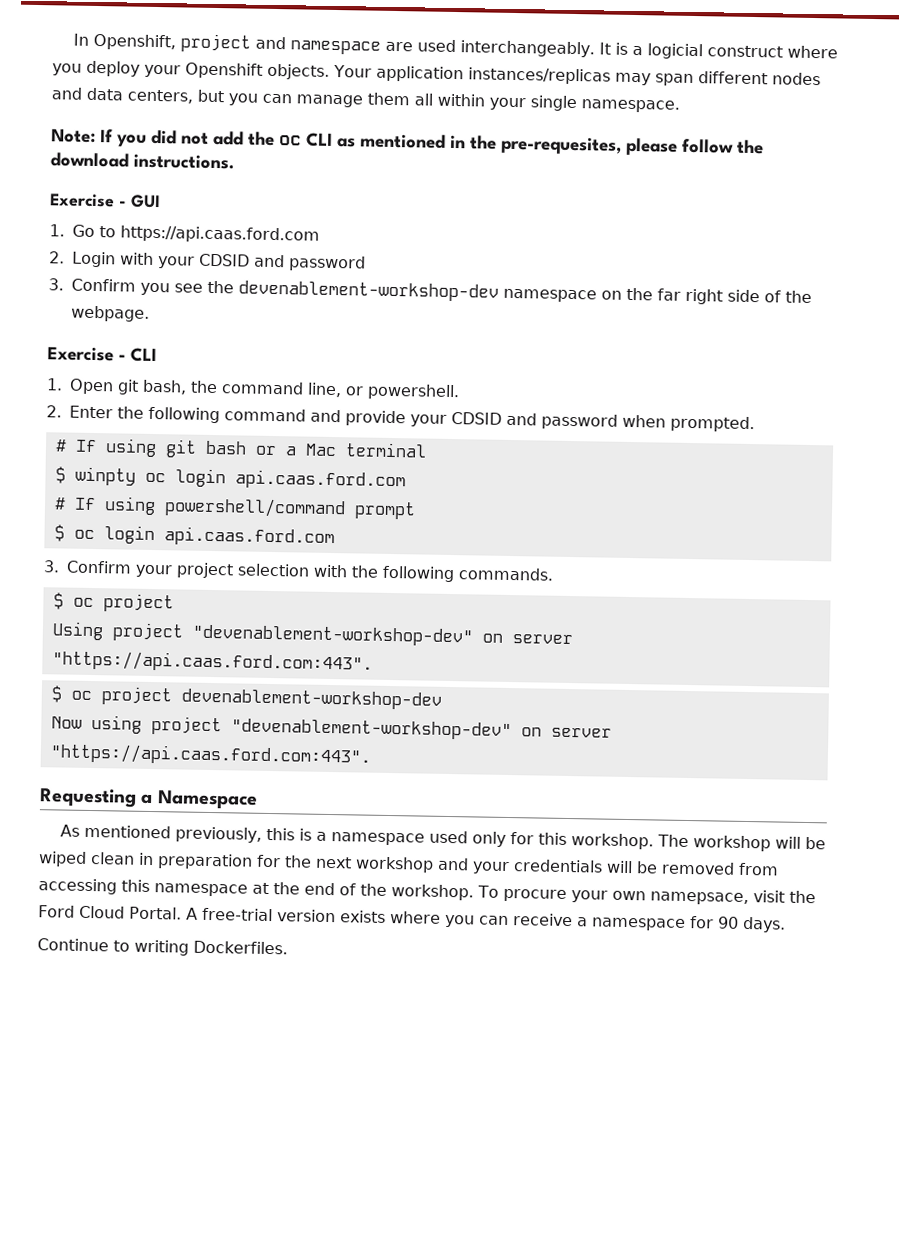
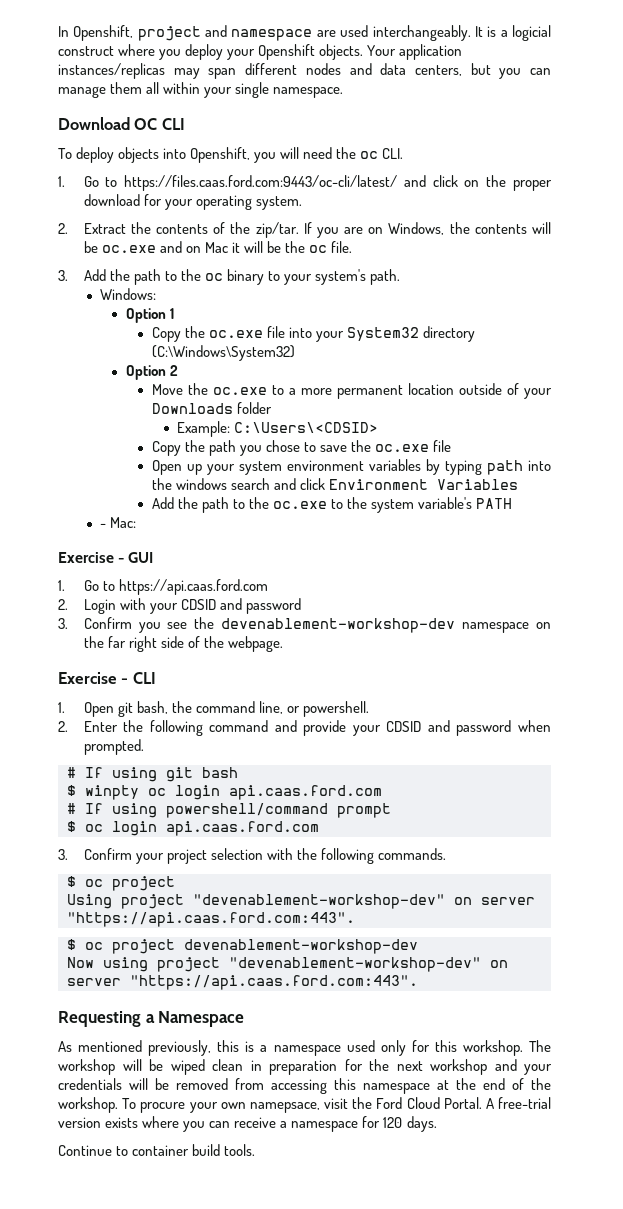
- Note: If you did not add the oc CLI as mentioned in the pre-requesites, please follow the download instructions.
+ Download OC CLI
+ To deploy objects into Openshift, you will need the oc CLI.
+ 1. Go to https://files.caas.ford.com:9443/oc-cli/latest/ and click on the proper download for your operating system.
+ 2. Extract the contents of the zip/tar. If you are on Windows, the contents will be oc.exe and on Mac it will be the oc file.
+ 3. Add the path to the oc binary to your system's path.
+ Windows:
+ Option 1
+ Copy the oc.exe file into your System32 directory (C:\Windows\System32)
+ Option 2
+ Move the oc.exe to a more permanent location outside of your Downloads folder
+ Example: C:\Users\<CDSID>
+ Copy the path you chose to save the oc.exe file
+ Open up your system environment variables by typing path into the windows search and click Environment Variables
+ Add the path to the oc.exe to the system variable's PATH
+ - Mac:
- # If using git bash or a Mac terminal
+ # If using git bash
- A free-trial version exists where you can receive a namespace for 90 days.
+ A free-trial version exists where you can receive a namespace for 120 days.
- Continue to writing Dockerfiles.
+ Continue to container build tools.

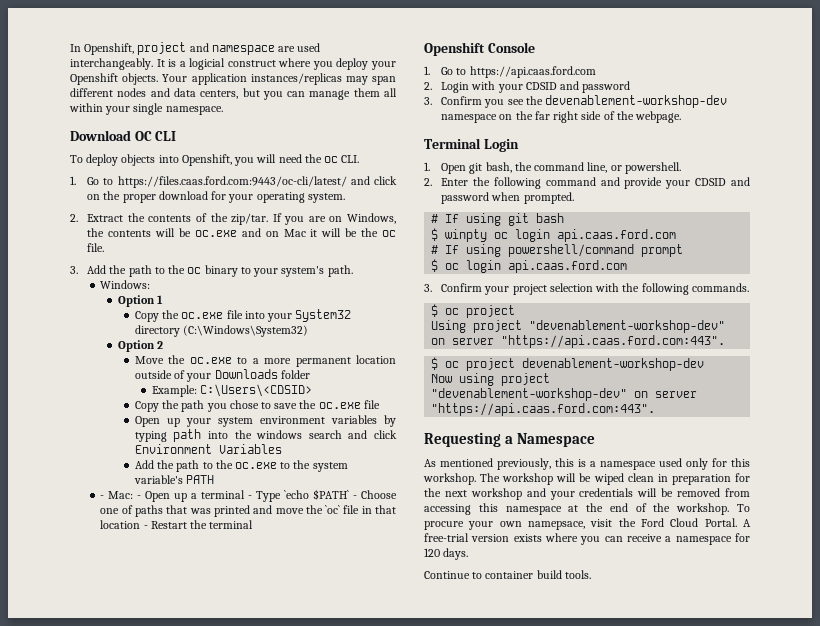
- - Mac:
- Exercise - GUI
+ - Mac: - Open up a terminal - Type `echo $PATH` - Choose one of paths that was printed and move the `oc` file in that location - Restart the terminal
+ Openshift Console
- Exercise - CLI
+ Terminal Login

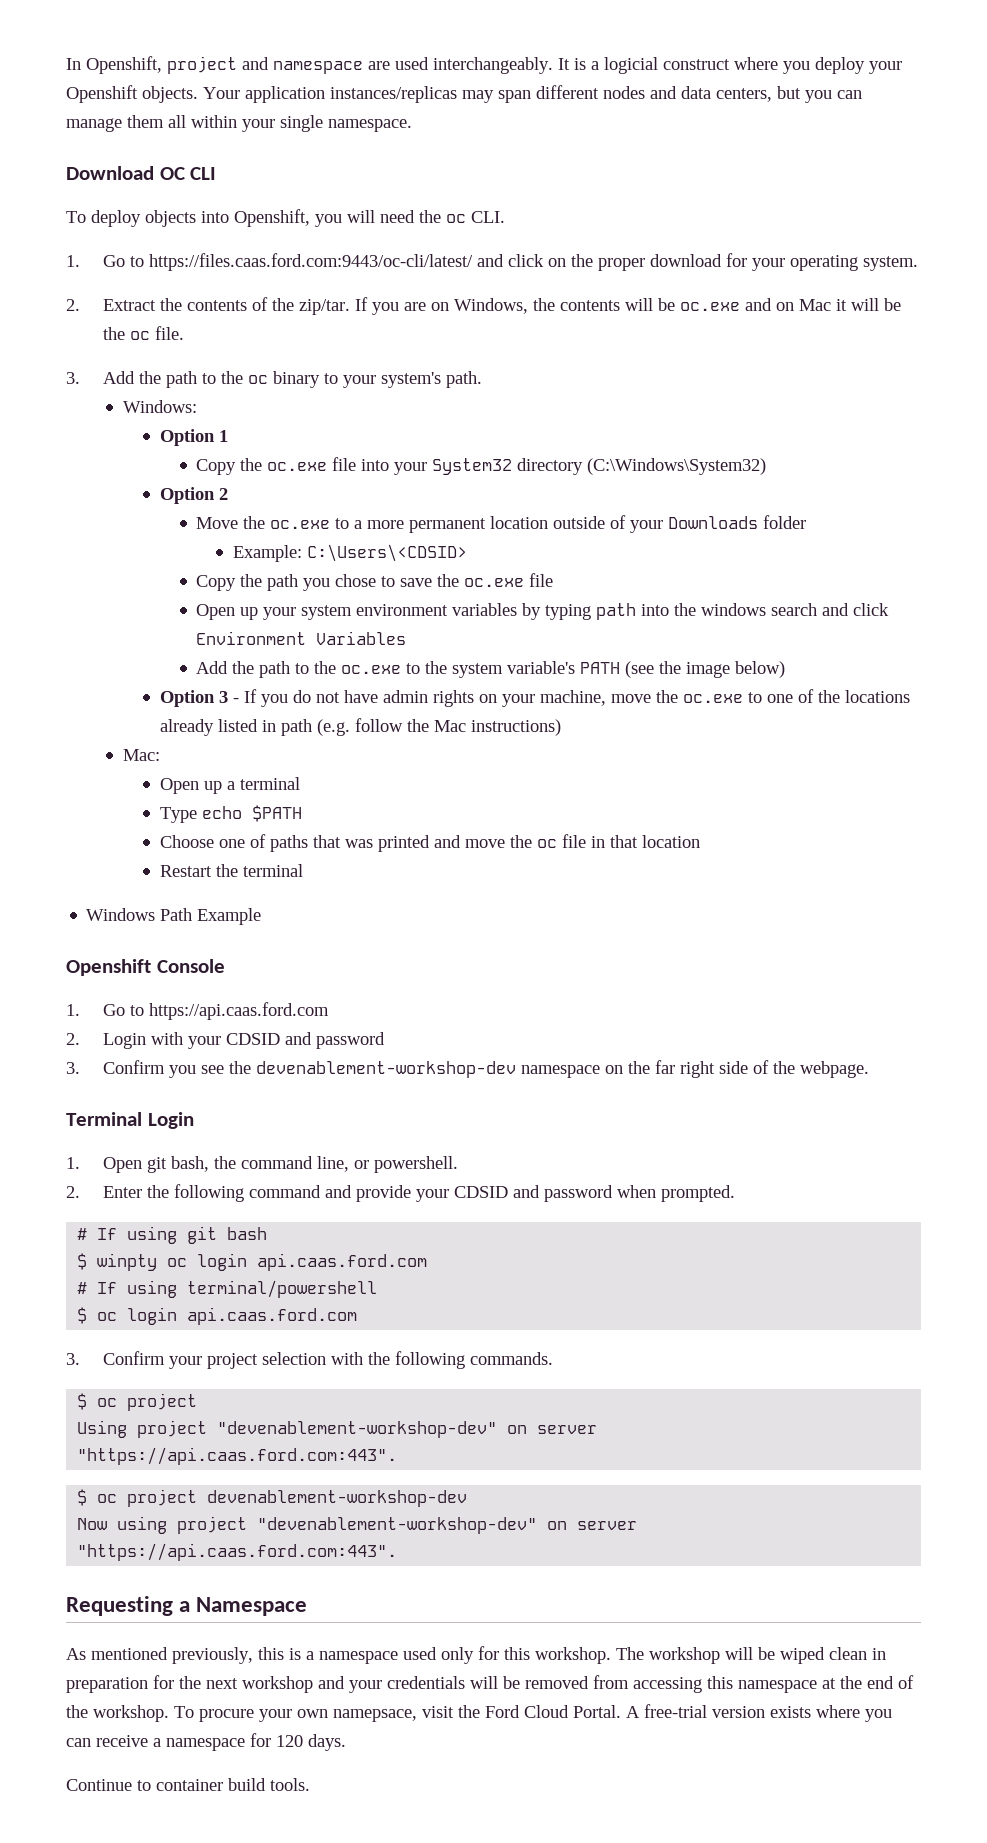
- Add the path to the oc.exe to the system variable's PATH
- - Mac: - Open up a terminal - Type `echo $PATH` - Choose one of paths that was printed and move the `oc` file in that location - Restart the terminal
+ Add the path to the oc.exe to the system variable's PATH (see the image below)
+ Option 3 - If you do not have admin rights on your machine, move the oc.exe to one of the locations already listed in path (e.g. follow the Mac instructions)
+ Mac:
+ Open up a terminal
+ Type echo $PATH
+ Choose one of paths that was printed and move the oc file in that location
+ Restart the terminal
+ Windows Path Example
- # If using powershell/command prompt
+ # If using terminal/powershell

